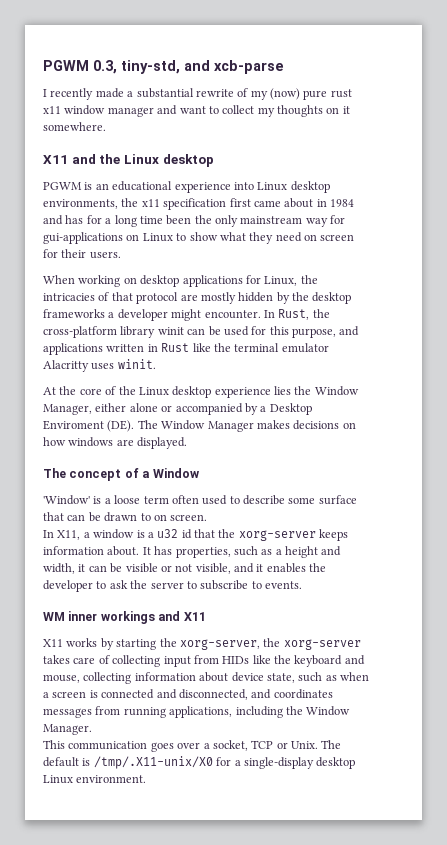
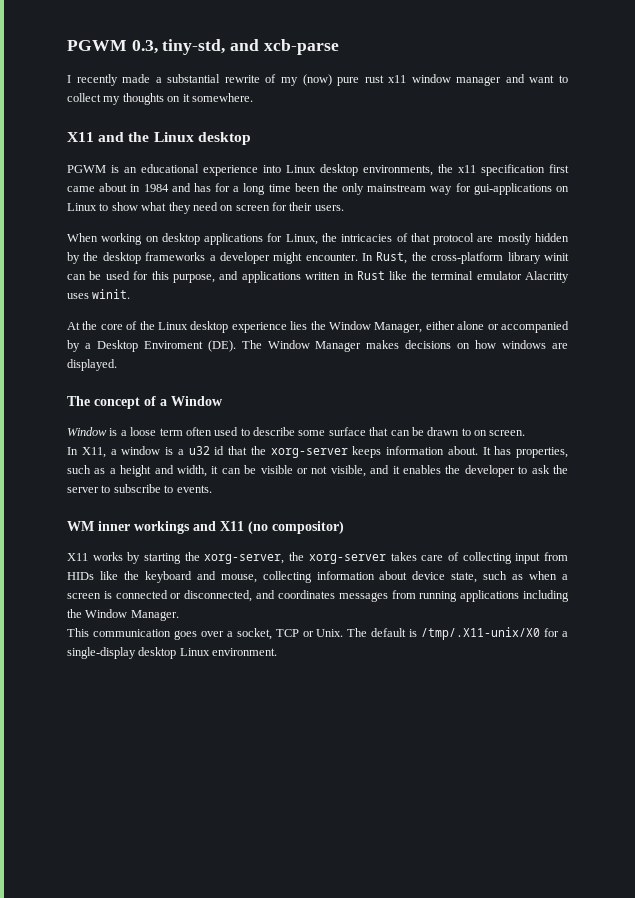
- 'Window' is a loose term often used to describe some surface that can be drawn to on screen.
+ Window is a loose term often used to describe some surface that can be drawn to on screen.
- WM inner workings and X11
+ WM inner workings and X11 (no compositor)
- X11 works by starting the xorg-server, the xorg-server takes care of collecting input from HIDs like the keyboard and mouse, collecting information about device state, such as when a screen is connected and disconnected, and coordinates messages from running applications, including the Window Manager.
+ X11 works by starting the xorg-server, the xorg-server takes care of collecting input from HIDs like the keyboard and mouse, collecting information about device state, such as when a screen is connected or disconnected, and coordinates messages from running applications including the Window Manager.

